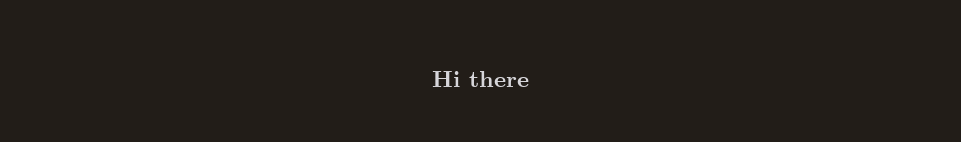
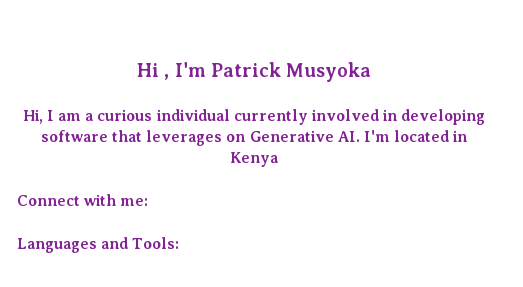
- Hi there
+ Hi , I'm Patrick Musyoka
+ Hi, I am a curious individual currently involved in developing software that leverages on Generative AI. I'm located in Kenya
+ Connect with me:
+ Languages and Tools:

